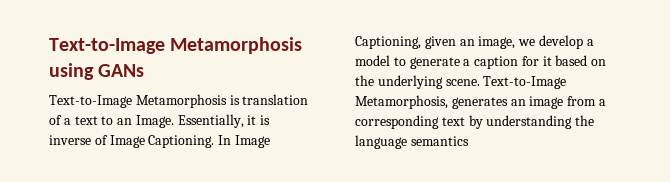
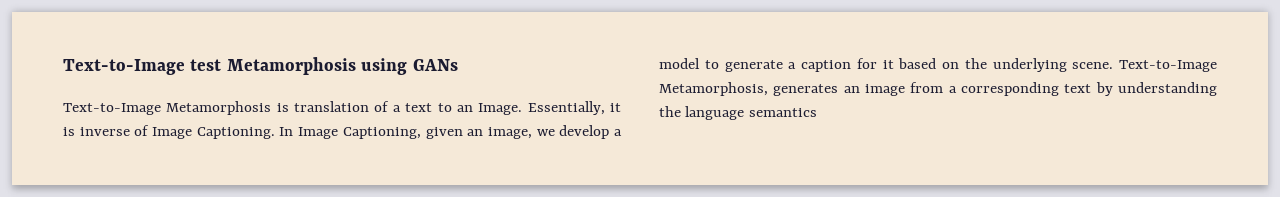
- Text-to-Image Metamorphosis using GANs
+ Text-to-Image test Metamorphosis using GANs

